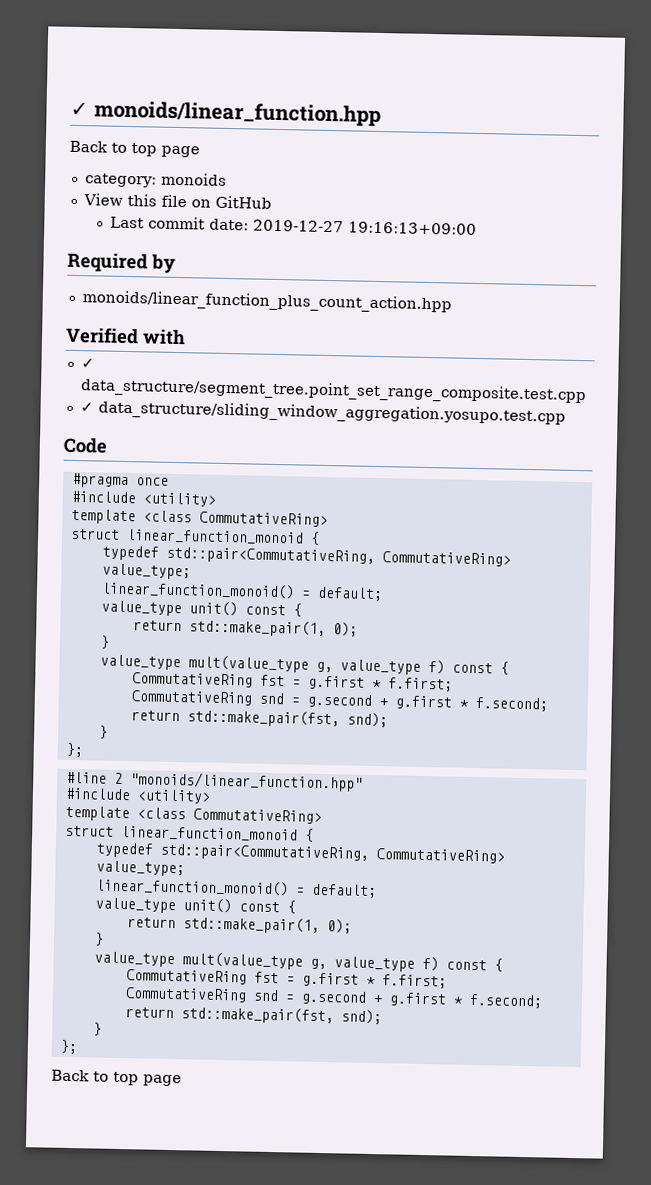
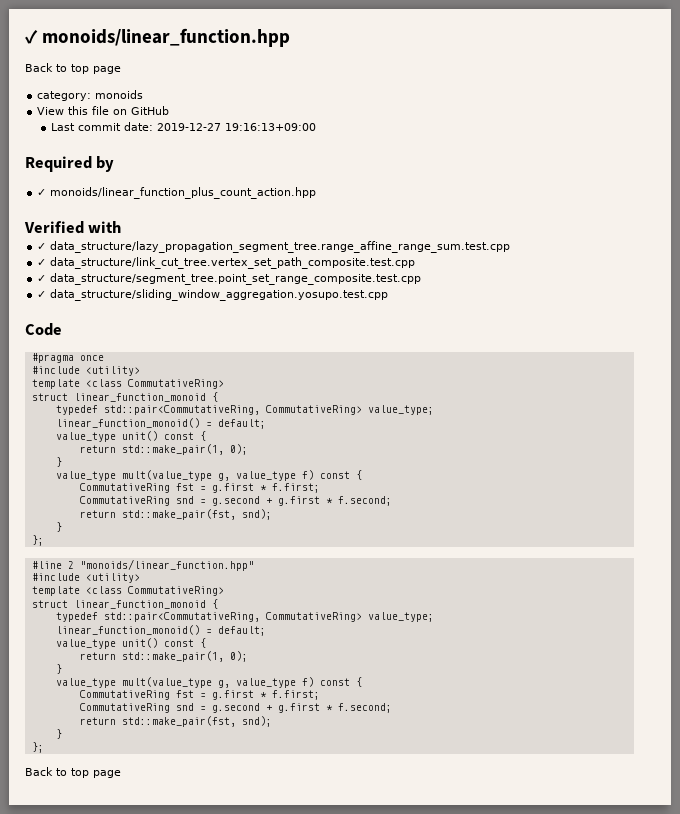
- monoids/linear_function_plus_count_action.hpp
+ ✓ monoids/linear_function_plus_count_action.hpp
+ ✓ data_structure/lazy_propagation_segment_tree.range_affine_range_sum.test.cpp
+ ✓ data_structure/link_cut_tree.vertex_set_path_composite.test.cpp

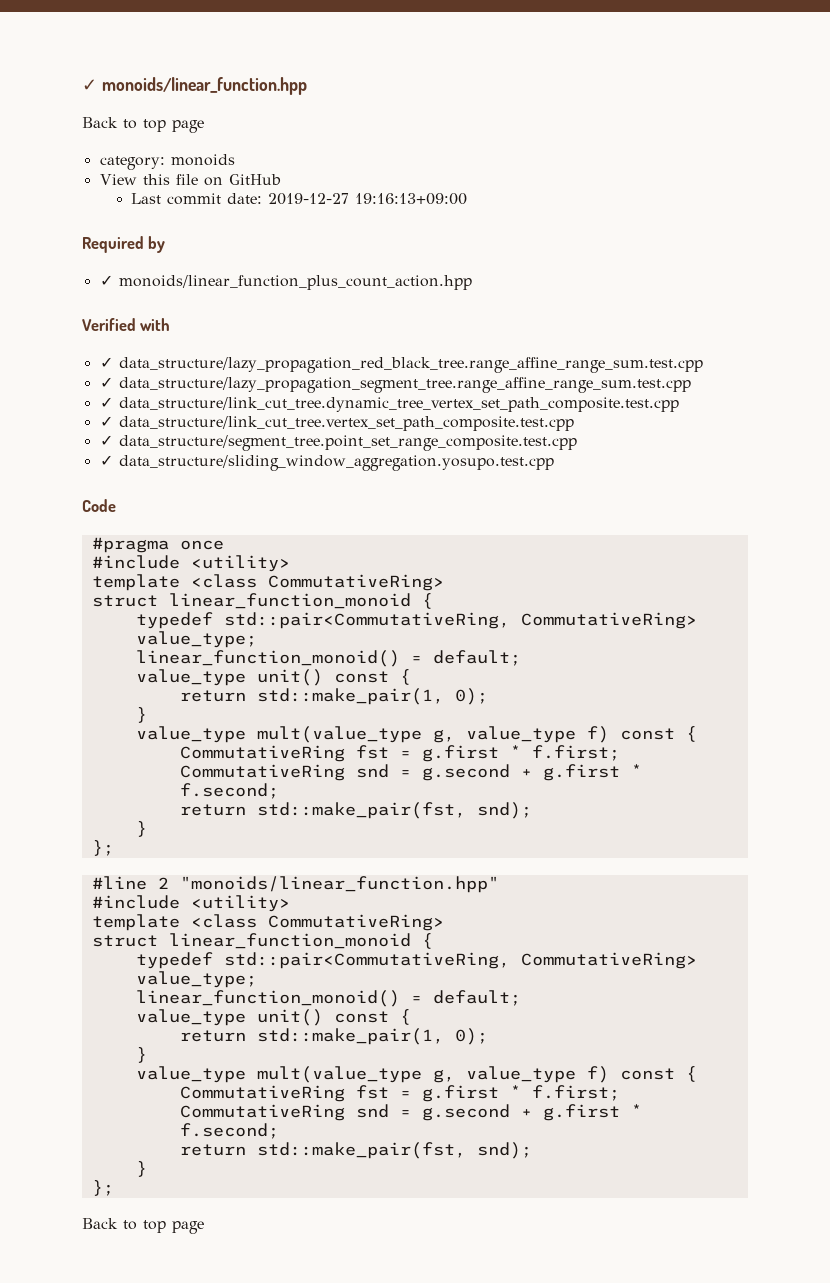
+ ✓ data_structure/lazy_propagation_red_black_tree.range_affine_range_sum.test.cpp
+ ✓ data_structure/link_cut_tree.dynamic_tree_vertex_set_path_composite.test.cpp

